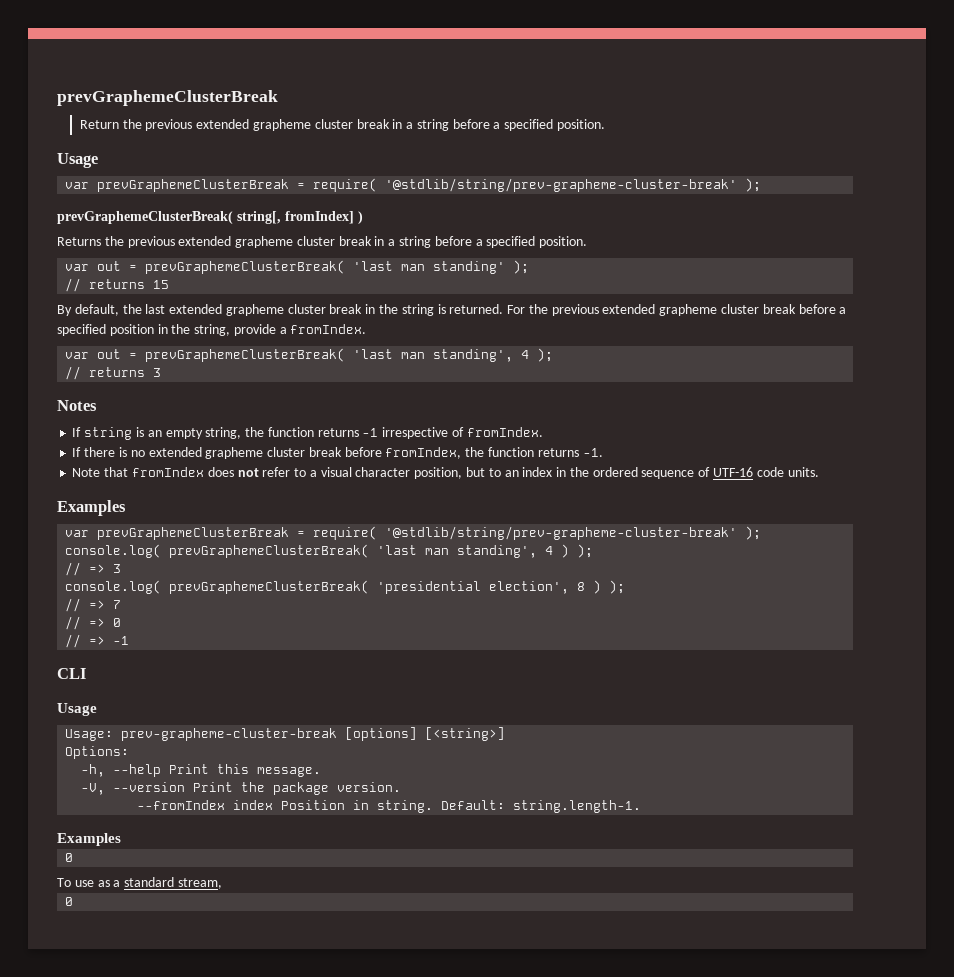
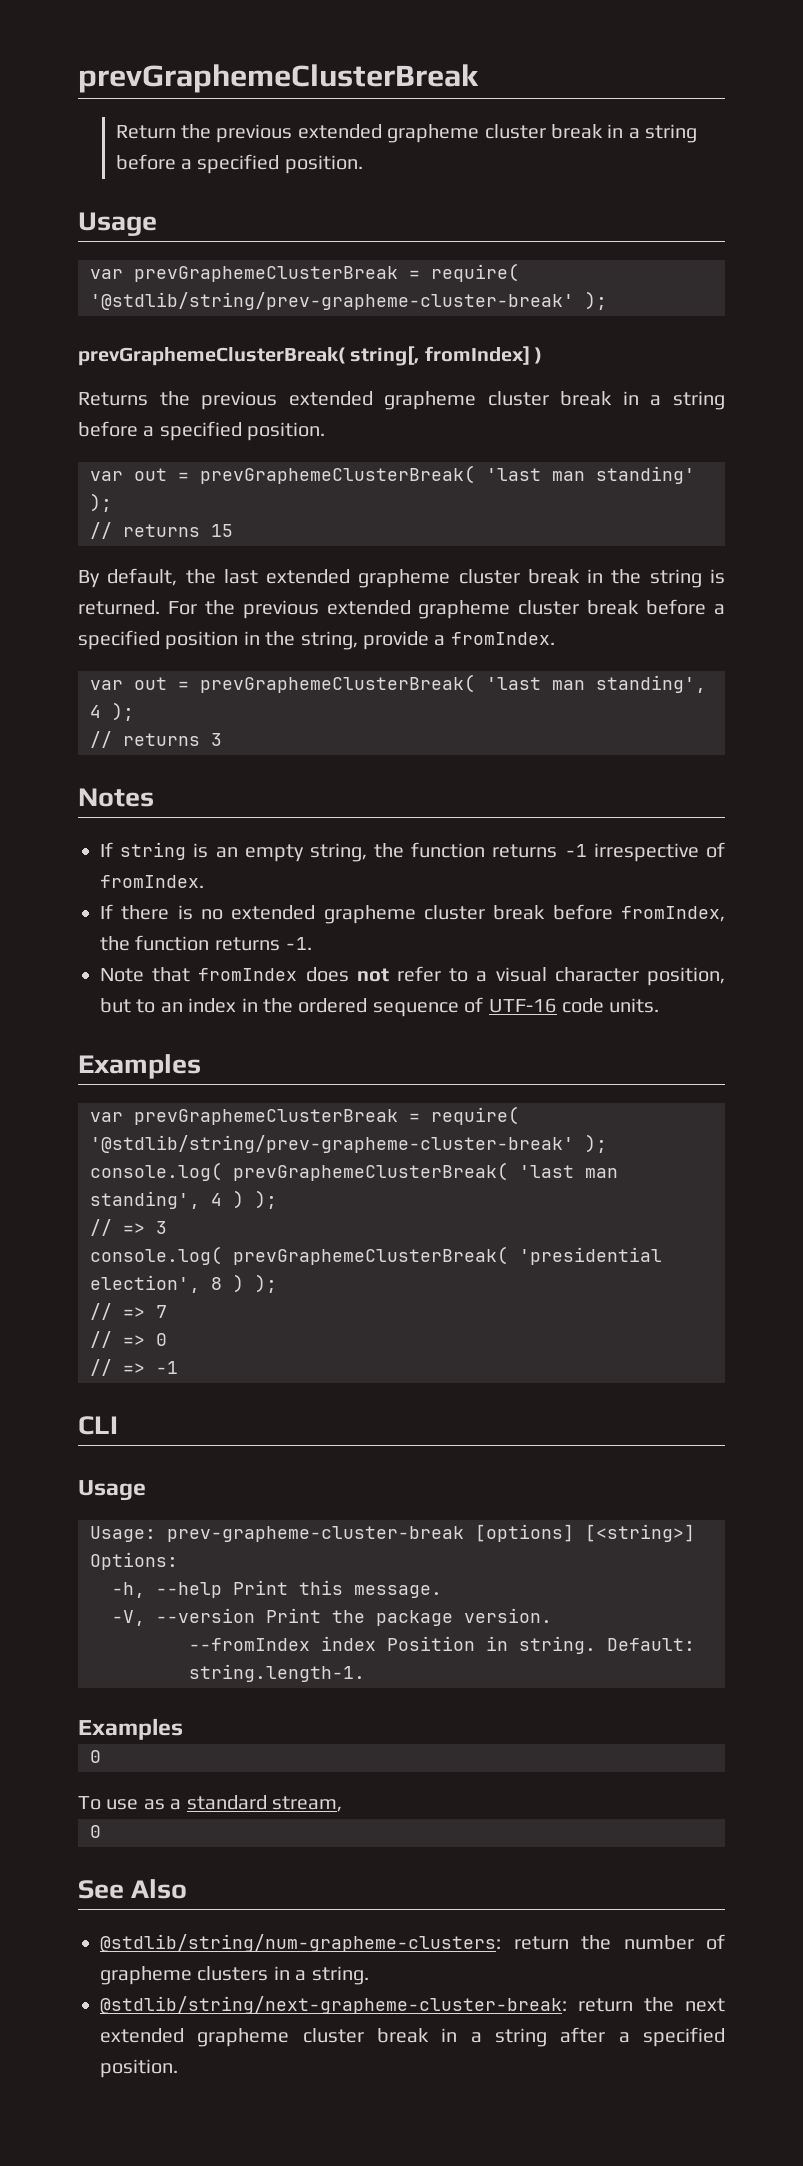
+ See Also
+ @stdlib/string/num-grapheme-clusters: return the number of grapheme clusters in a string.
+ @stdlib/string/next-grapheme-cluster-break: return the next extended grapheme cluster break in a string after a specified position.

